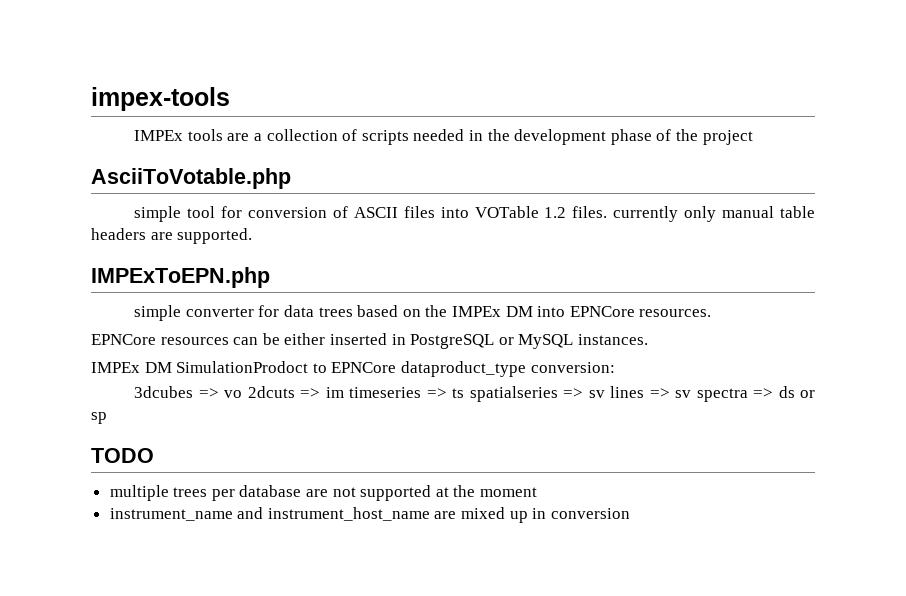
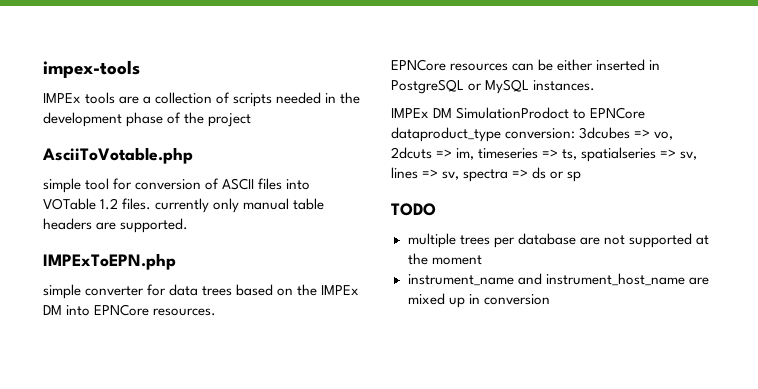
- IMPEx DM SimulationProdoct to EPNCore dataproduct_type conversion:
- 3dcubes => vo 2dcuts => im timeseries => ts spatialseries => sv lines => sv spectra => ds or sp
+ IMPEx DM SimulationProdoct to EPNCore dataproduct_type conversion: 3dcubes => vo, 2dcuts => im, timeseries => ts, spatialseries => sv, lines => sv, spectra => ds or sp

